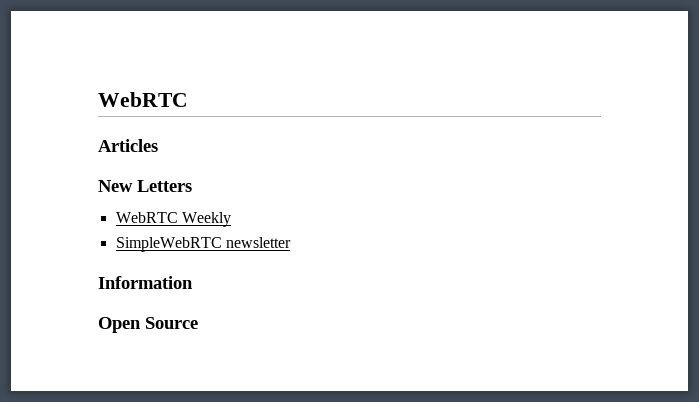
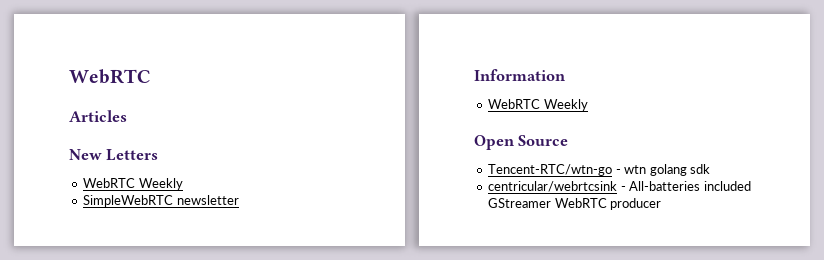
  Information
+ WebRTC Weekly
+ Tencent-RTC/wtn-go - wtn golang sdk
+ centricular/webrtcsink - All-batteries included GStreamer WebRTC producer

